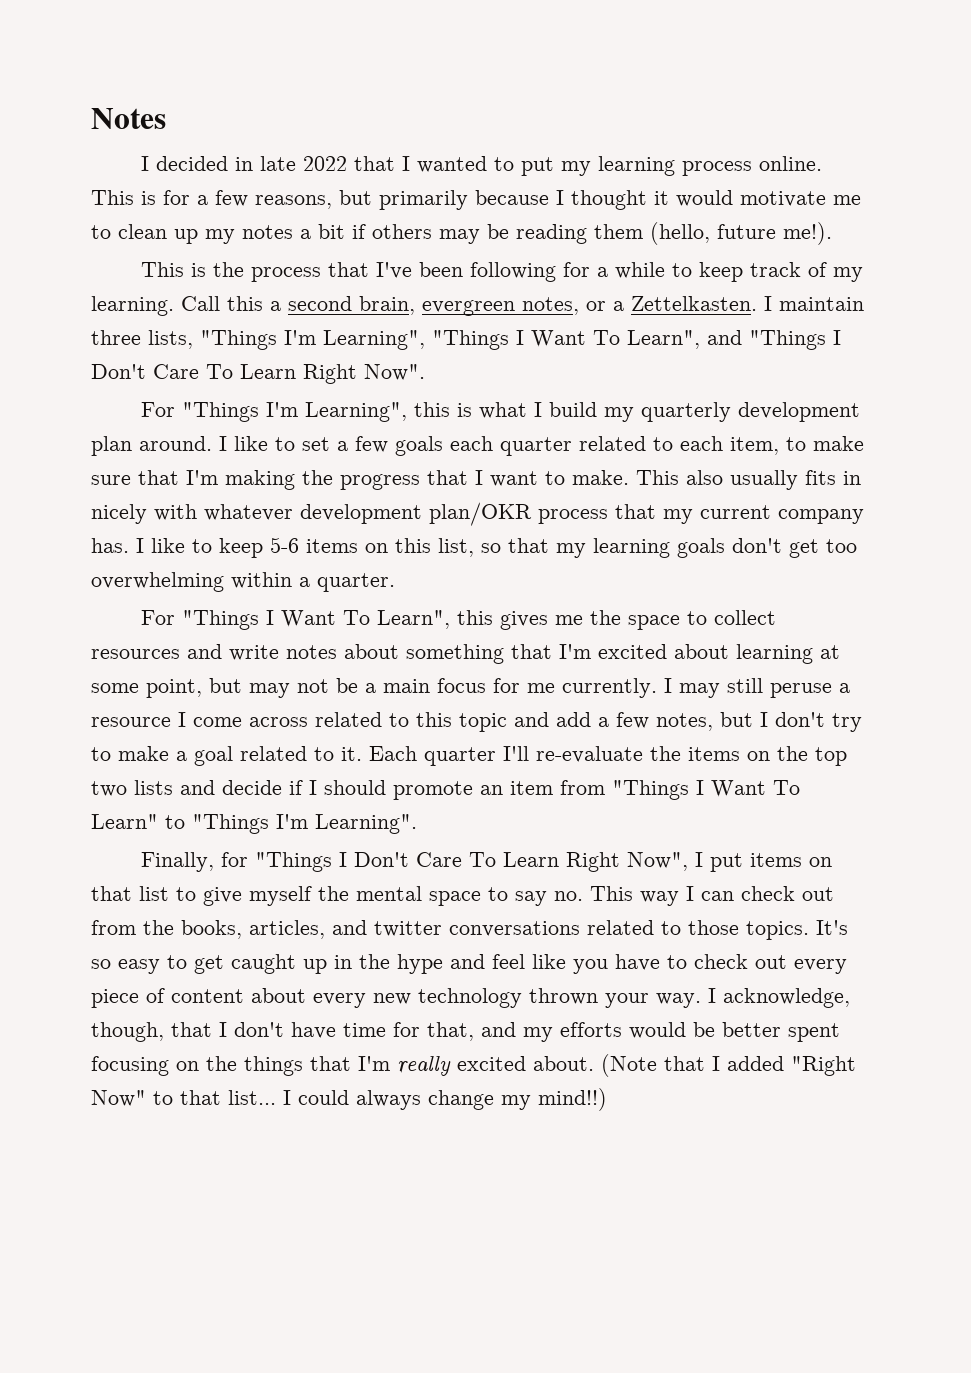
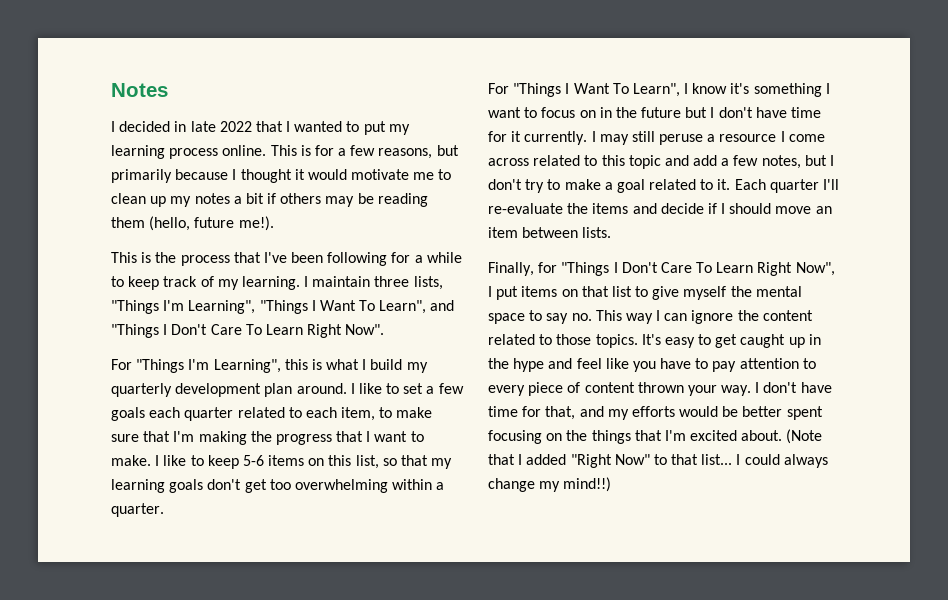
- Call this a second brain, evergreen notes, or a Zettelkasten.
- This also usually fits in nicely with whatever development plan/OKR process that my current company has.
- For "Things I Want To Learn", this gives me the space to collect resources and write notes about something that I'm excited about learning at some point, but may not be a main focus for me currently.
+ For "Things I Want To Learn", I know it's something I want to focus on in the future but I don't have time for it currently.
- Each quarter I'll re-evaluate the items on the top two lists and decide if I should promote an item from "Things I Want To Learn" to "Things I'm Learning".
+ Each quarter I'll re-evaluate the items and decide if I should move an item between lists.
- Finally, for "Things I Don't Care To Learn Right Now", I put items on that list to give myself the mental space to say no. This way I can check out from the books, articles, and twitter conversations related to those topics.
+ Finally, for "Things I Don't Care To Learn Right Now", I put items on that list to give myself the mental space to say no. This way I can ignore the content related to those topics.
- It's so easy to get caught up in the hype and feel like you have to check out every piece of content about every new technology thrown your way. I acknowledge, though, that I don't have time for that, and my efforts would be better spent focusing on the things that I'm really excited about.
+ It's easy to get caught up in the hype and feel like you have to pay attention to every piece of content thrown your way. I don't have time for that, and my efforts would be better spent focusing on the things that I'm excited about.

